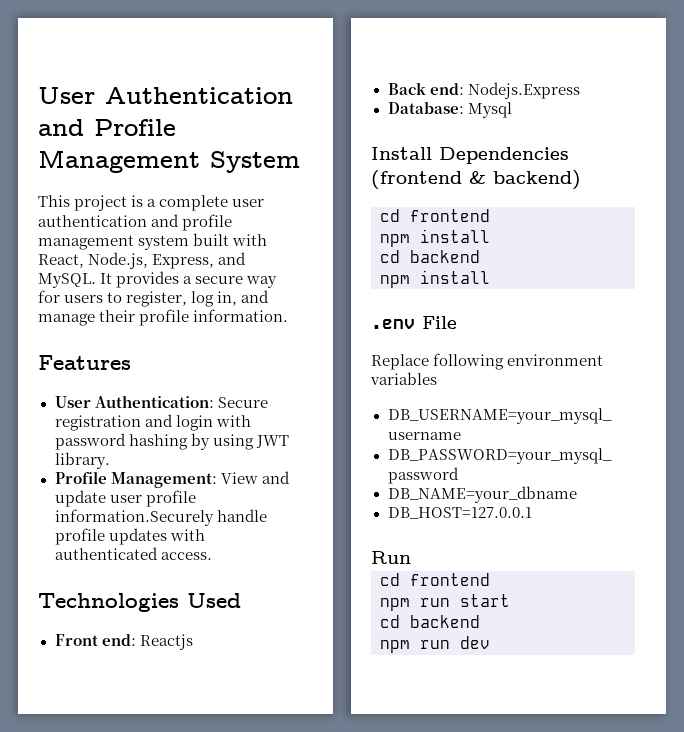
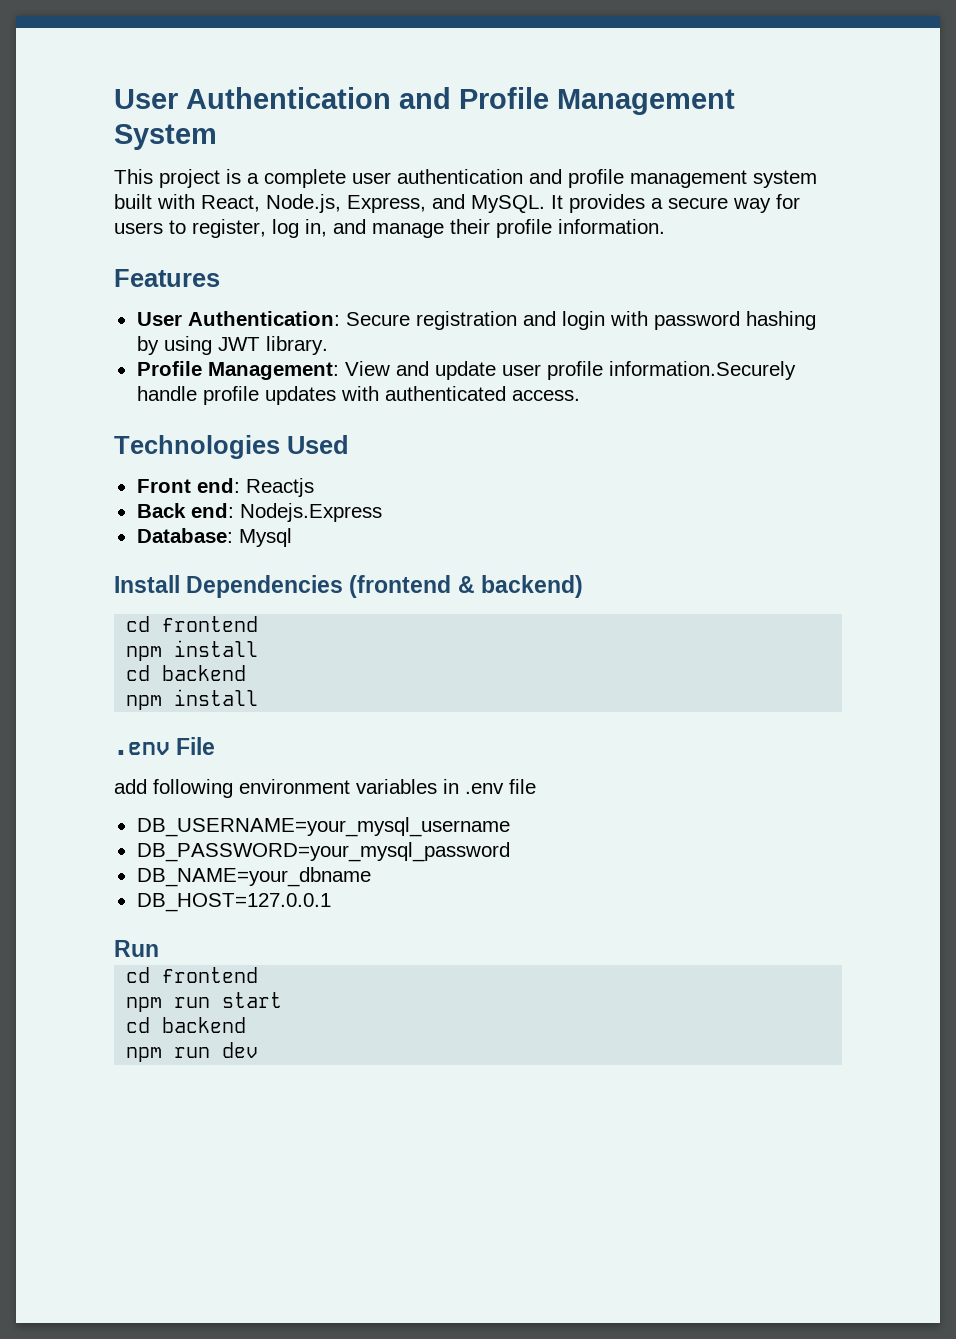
- Replace following environment variables
+ add following environment variables in .env file

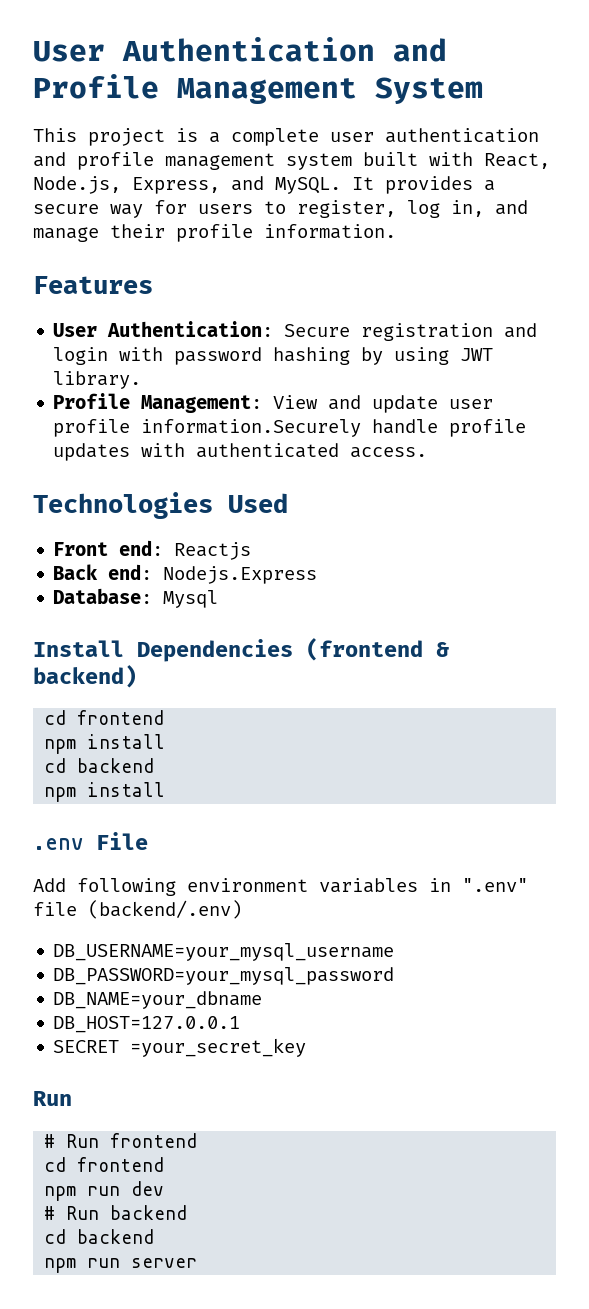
- add following environment variables in .env file
+ Add following environment variables in ".env" file (backend/.env)
+ SECRET =your_secret_key
  Run
+ # Run frontend
- npm run start
+ npm run dev
+ # Run backend
- npm run dev
+ npm run server

